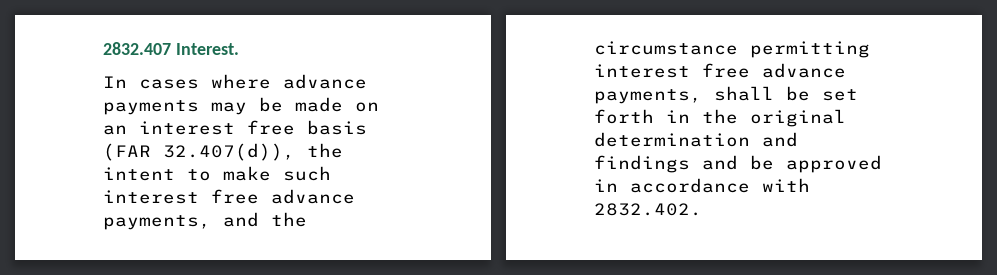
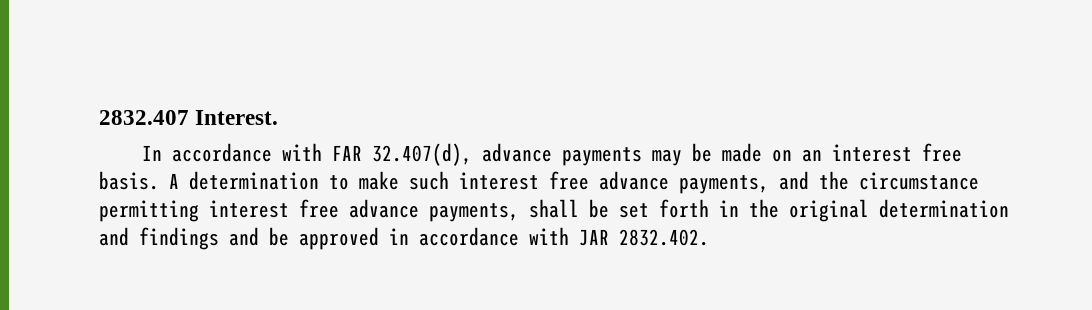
- In cases where advance payments may be made on an interest free basis (FAR 32.407(d)), the intent to make such interest free advance payments, and the circumstance permitting interest free advance payments, shall be set forth in the original determination and findings and be approved in accordance with 2832.402.
+ In accordance with FAR 32.407(d), advance payments may be made on an interest free basis. A determination to make such interest free advance payments, and the circumstance permitting interest free advance payments, shall be set forth in the original determination and findings and be approved in accordance with JAR 2832.402.

